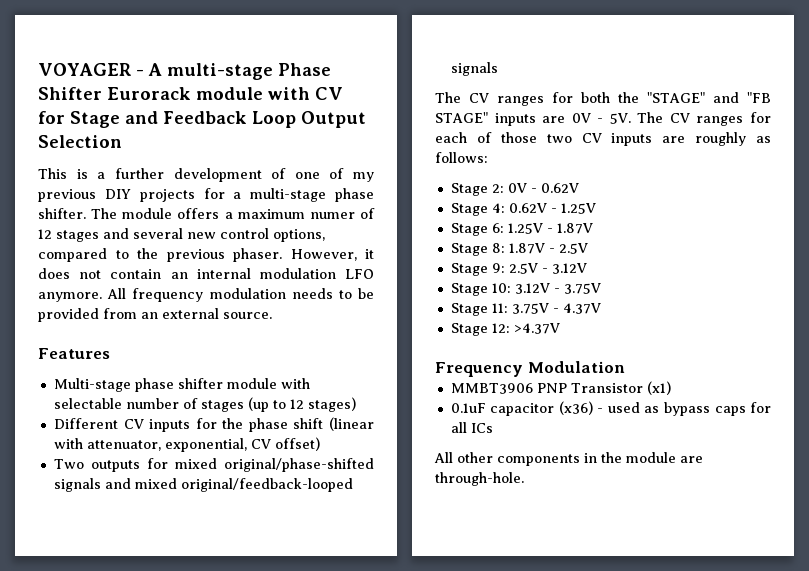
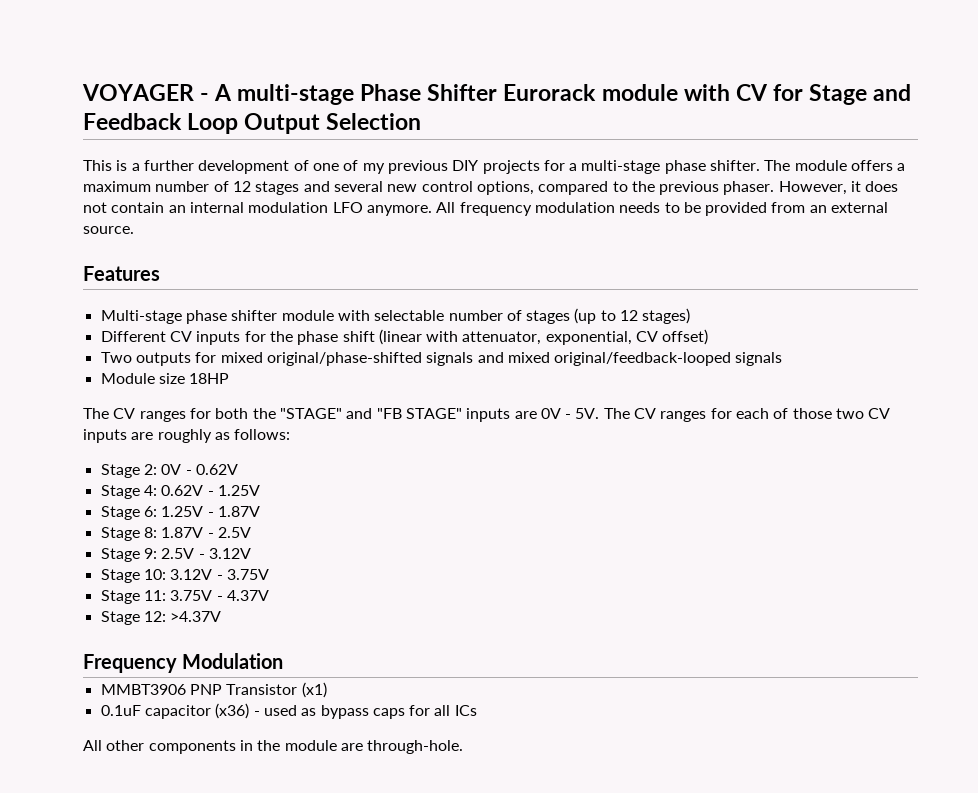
- The module offers a maximum numer of 12 stages and several new control options, compared to the previous phaser.
+ The module offers a maximum number of 12 stages and several new control options, compared to the previous phaser.
+ Module size 18HP

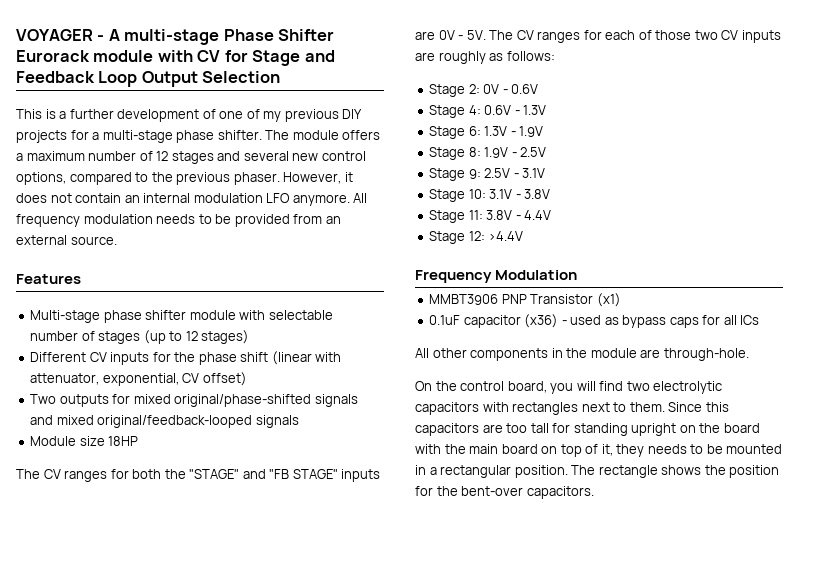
- Stage 2: 0V - 0.62V
+ Stage 2: 0V - 0.6V
- Stage 4: 0.62V - 1.25V
+ Stage 4: 0.6V - 1.3V
- Stage 6: 1.25V - 1.87V
+ Stage 6: 1.3V - 1.9V
- Stage 8: 1.87V - 2.5V
+ Stage 8: 1.9V - 2.5V
- Stage 9: 2.5V - 3.12V
+ Stage 9: 2.5V - 3.1V
- Stage 10: 3.12V - 3.75V
+ Stage 10: 3.1V - 3.8V
- Stage 11: 3.75V - 4.37V
+ Stage 11: 3.8V - 4.4V
- Stage 12: >4.37V
+ Stage 12: >4.4V
+ On the control board, you will find two electrolytic capacitors with rectangles next to them. Since this capacitors are too tall for standing upright on the board with the main board on top of it, they needs to be mounted in a rectangular position. The rectangle shows the position for the bent-over capacitors.

